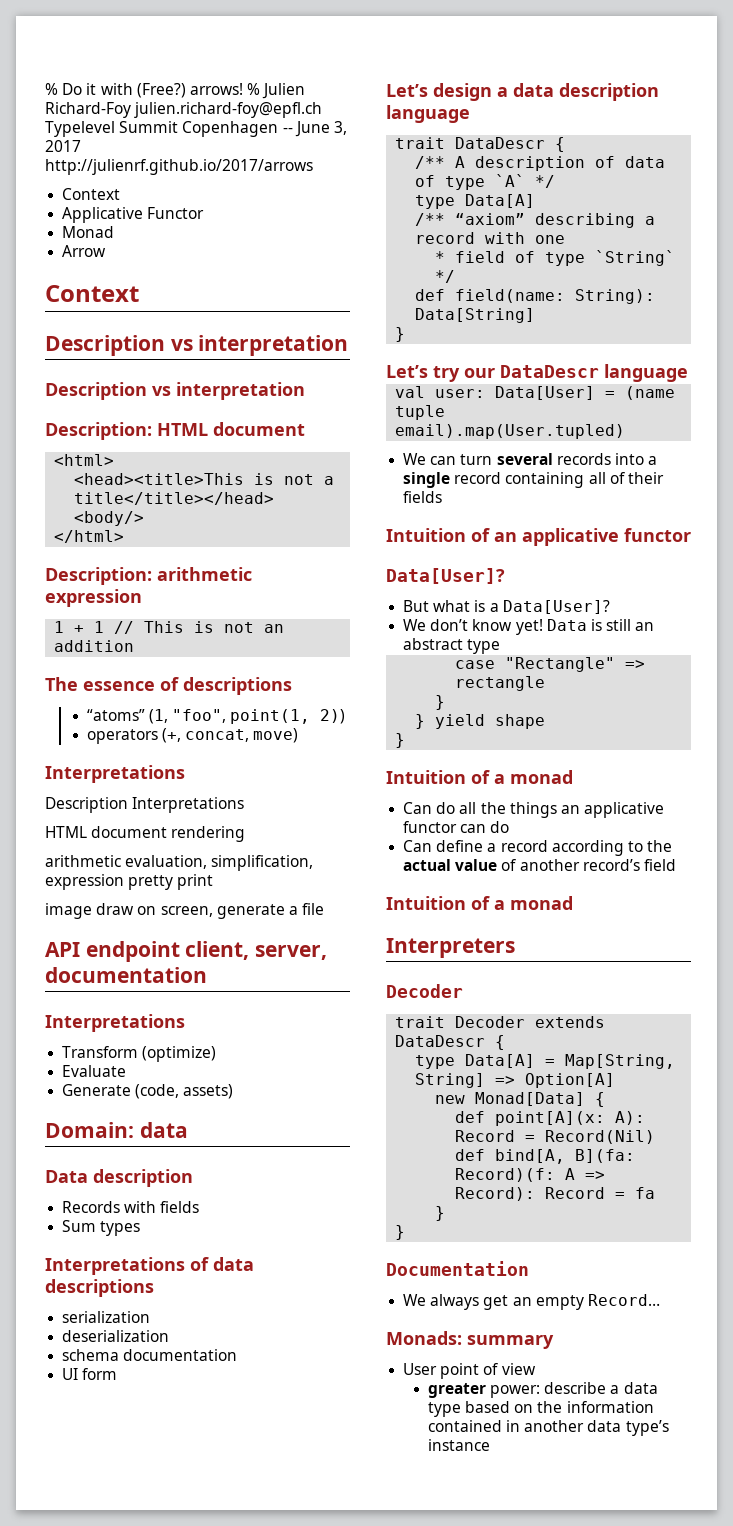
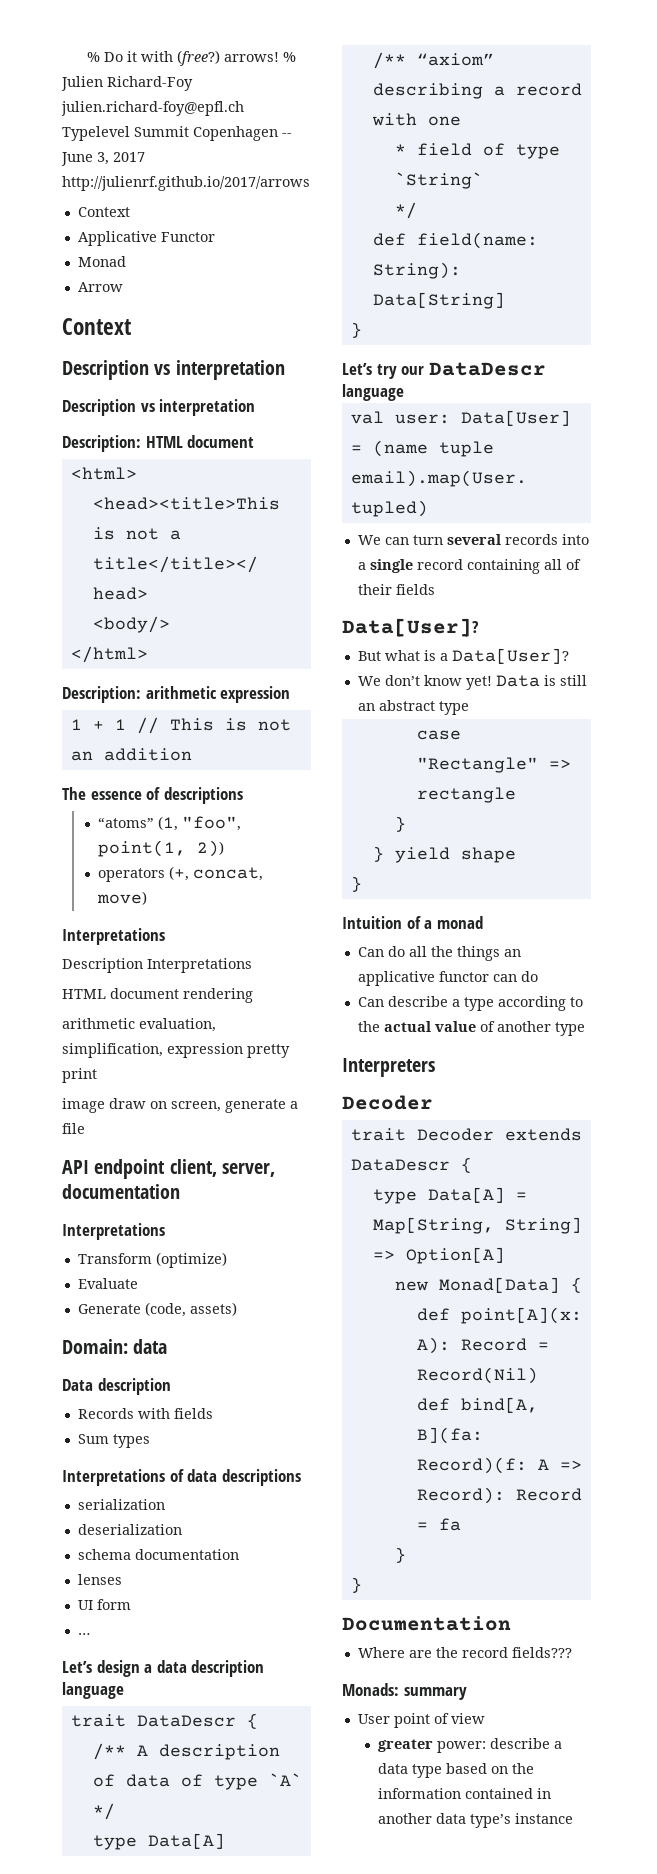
- % Do it with (Free?) arrows!
+ % Do it with (free?) arrows!
+ lenses
+ …
- Intuition of an applicative functor
- Can define a record according to the actual value of another record’s field
- Intuition of a monad
+ Can describe a type according to the actual value of another type
- We always get an empty Record…
+ Where are the record fields???

